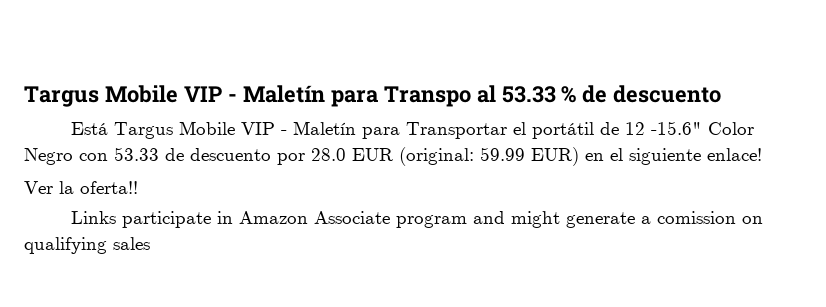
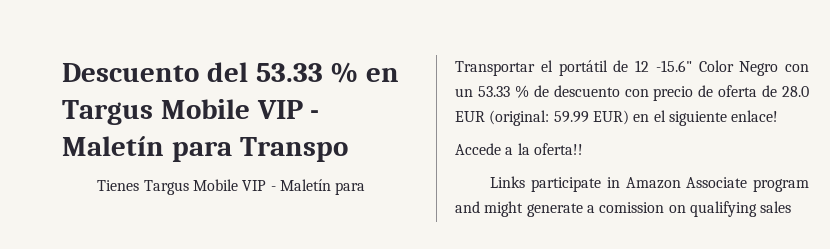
- Targus Mobile VIP - Maletín para Transpo al 53.33 % de descuento
- Está Targus Mobile VIP - Maletín para Transportar el portátil de 12 -15.6" Color Negro con 53.33 de descuento por 28.0 EUR (original: 59.99 EUR) en el siguiente enlace!
+ Descuento del 53.33 % en Targus Mobile VIP - Maletín para Transpo
+ Tienes Targus Mobile VIP - Maletín para Transportar el portátil de 12 -15.6" Color Negro con un 53.33 % de descuento con precio de oferta de 28.0 EUR (original: 59.99 EUR) en el siguiente enlace!
- Ver la oferta!!
+ Accede a la oferta!!

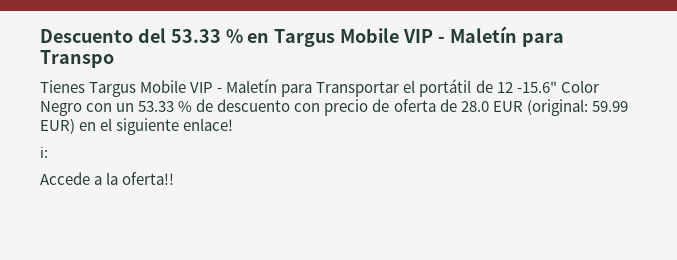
+ ℹ:
- Links participate in Amazon Associate program and might generate a comission on qualifying sales

